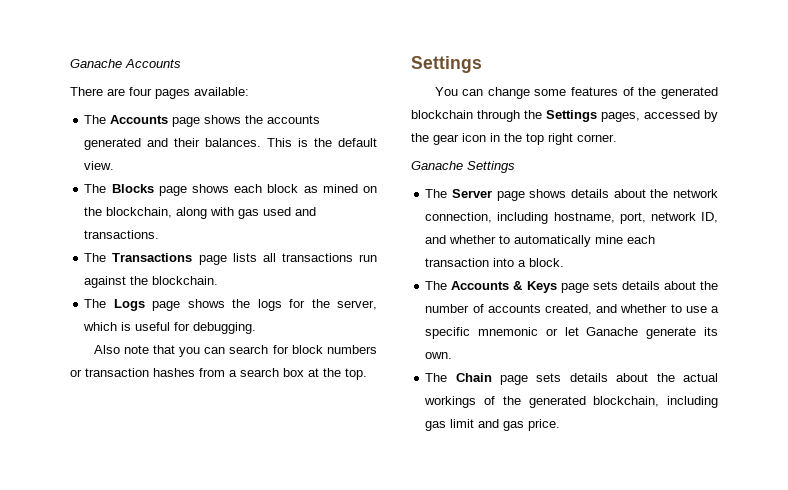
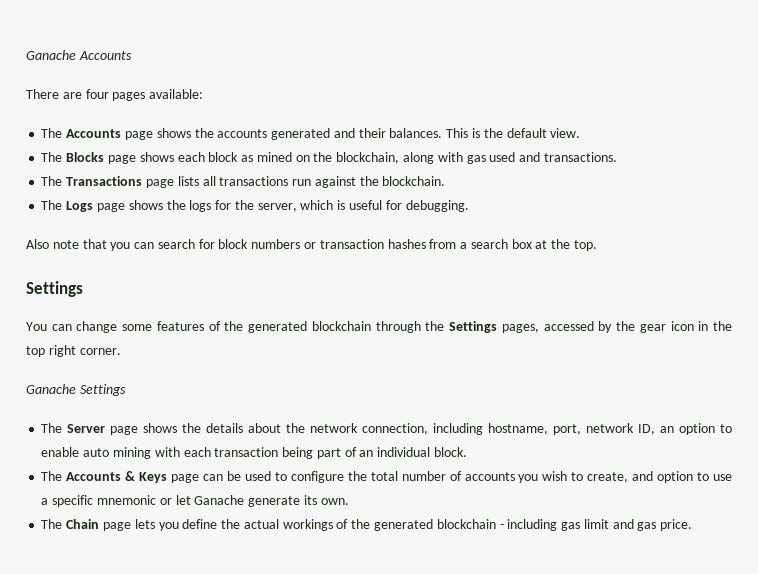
- The Server page shows details about the network connection, including hostname, port, network ID, and whether to automatically mine each transaction into a block.
+ The Server page shows the details about the network connection, including hostname, port, network ID, an option to enable auto mining with each transaction being part of an individual block.
- The Accounts & Keys page sets details about the number of accounts created, and whether to use a specific mnemonic or let Ganache generate its own.
+ The Accounts & Keys page can be used to configure the total number of accounts you wish to create, and option to use a specific mnemonic or let Ganache generate its own.
- The Chain page sets details about the actual workings of the generated blockchain, including gas limit and gas price.
+ The Chain page lets you define the actual workings of the generated blockchain - including gas limit and gas price.

